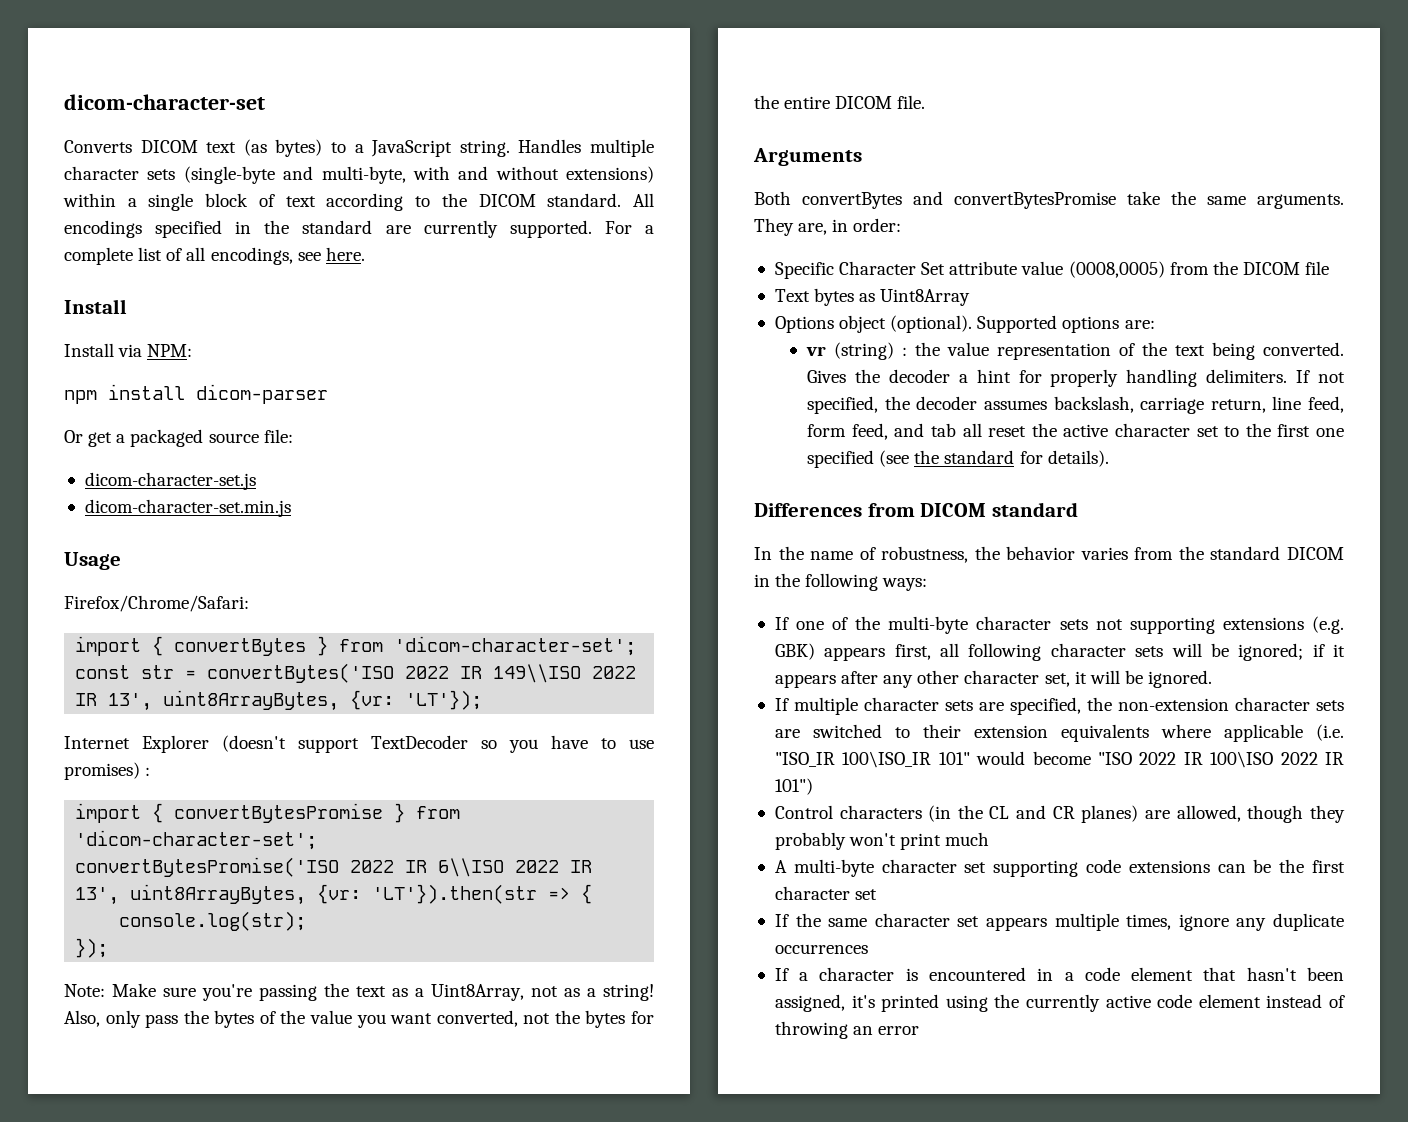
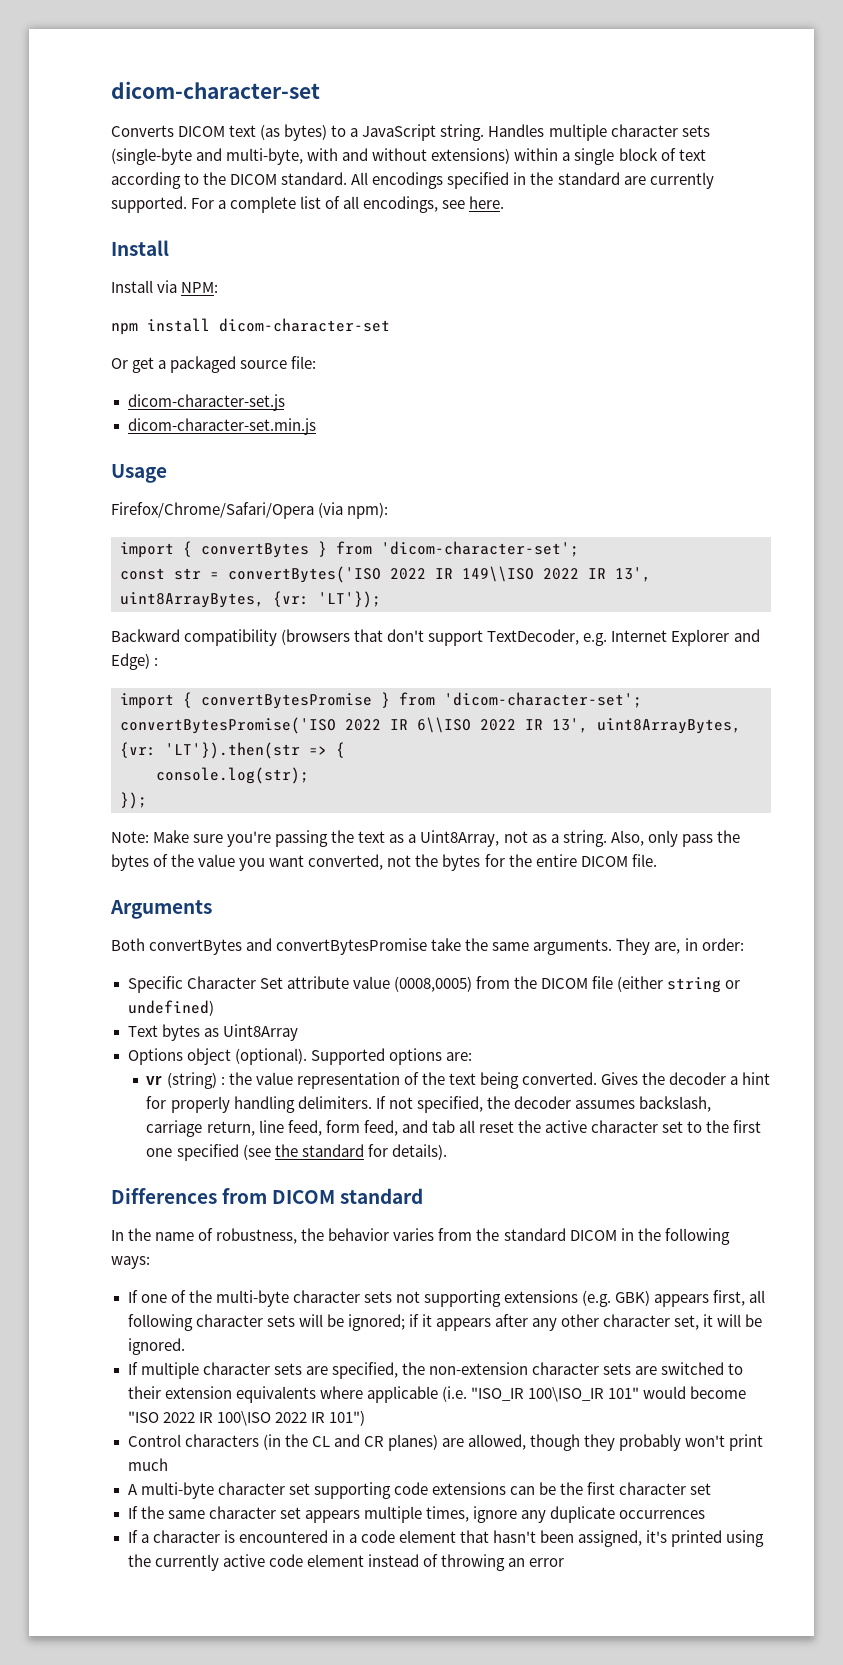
- npm install dicom-parser
+ npm install dicom-character-set
- Firefox/Chrome/Safari:
+ Firefox/Chrome/Safari/Opera (via npm):
- Internet Explorer (doesn't support TextDecoder so you have to use promises) :
+ Backward compatibility (browsers that don't support TextDecoder, e.g. Internet Explorer and Edge) :
- Note: Make sure you're passing the text as a Uint8Array, not as a string!
+ Note: Make sure you're passing the text as a Uint8Array, not as a string.
- Specific Character Set attribute value (0008,0005) from the DICOM file
+ Specific Character Set attribute value (0008,0005) from the DICOM file (either string or undefined)

